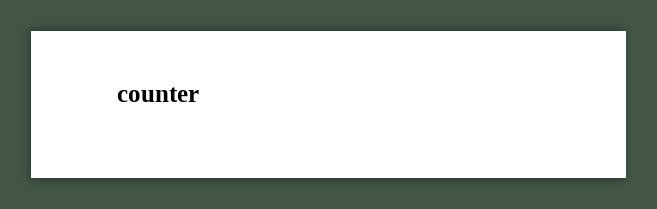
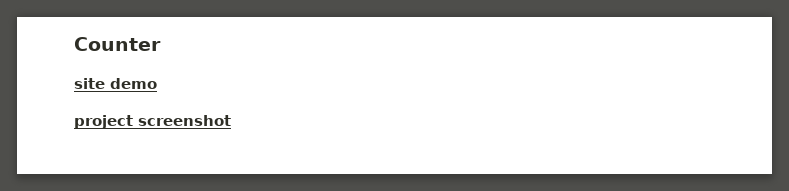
- counter
+ Counter
+ site demo
+ project screenshot

